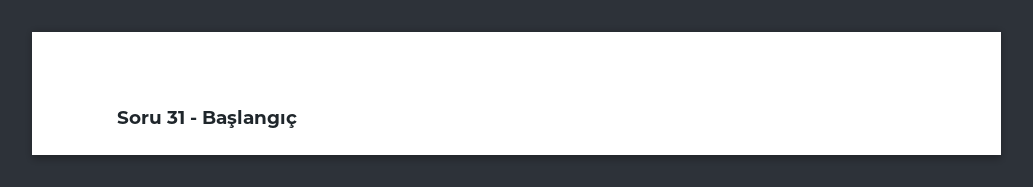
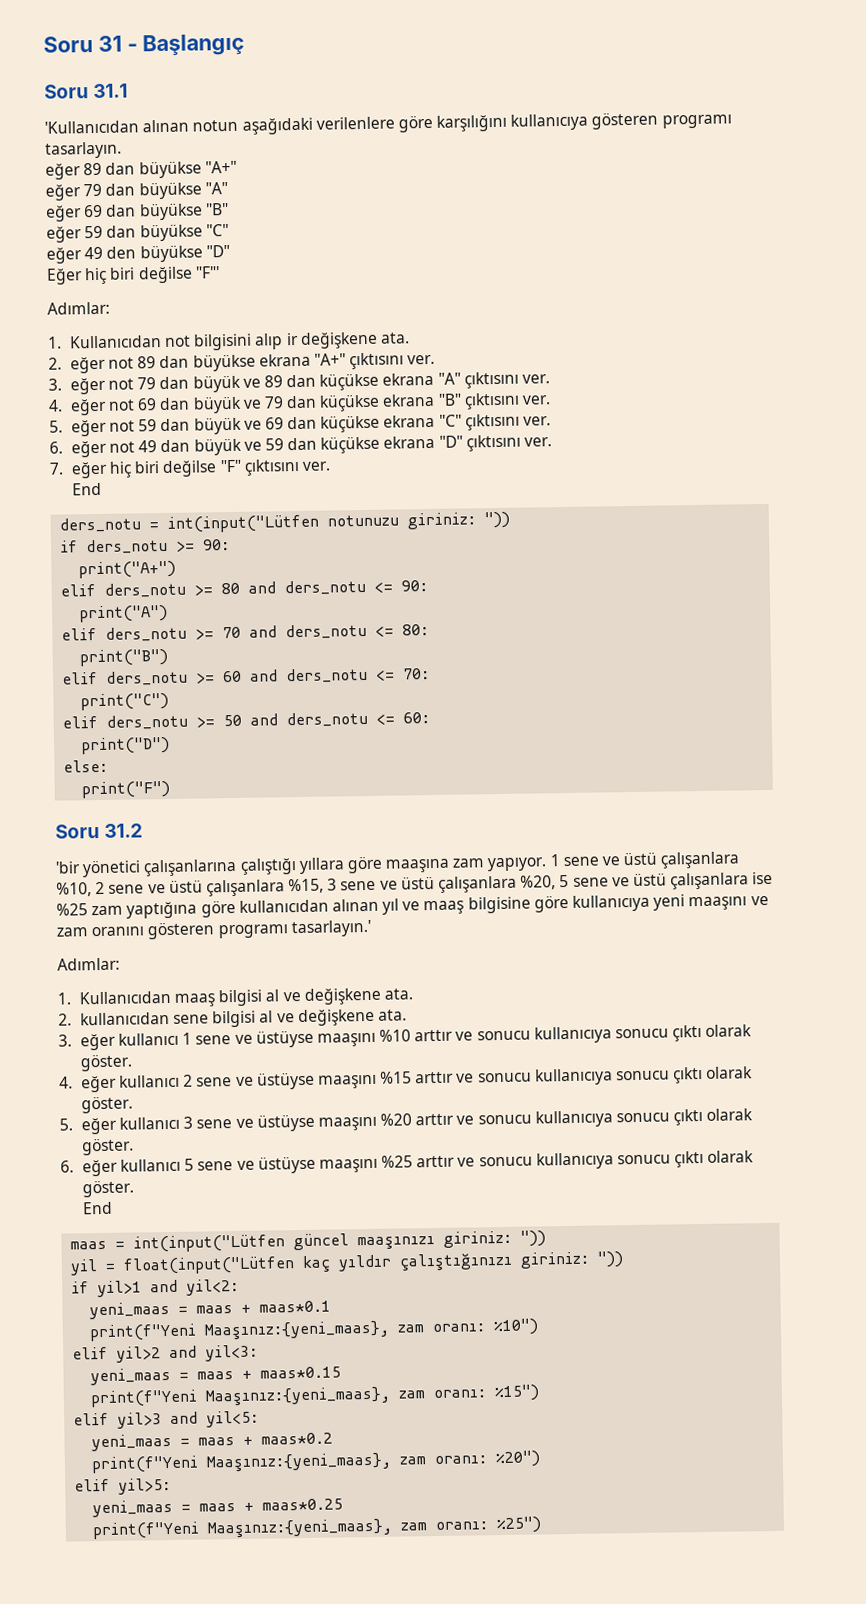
+ Soru 31.1
+ 'Kullanıcıdan alınan notun aşağıdaki verilenlere göre karşılığını kullanıcıya gösteren programı tasarlayın.
+ eğer 89 dan büyükse "A+"
+ eğer 79 dan büyükse "A"
+ eğer 69 dan büyükse "B"
+ eğer 59 dan büyükse "C"
+ eğer 49 den büyükse "D"
+ Eğer hiç biri değilse "F"'
+ Adımlar:
+ 1. Kullanıcıdan not bilgisini alıp ir değişkene ata.
+ 2. eğer not 89 dan büyükse ekrana "A+" çıktısını ver.
+ 3. eğer not 79 dan büyük ve 89 dan küçükse ekrana "A" çıktısını ver.
+ 4. eğer not 69 dan büyük ve 79 dan küçükse ekrana "B" çıktısını ver.
+ 5. eğer not 59 dan büyük ve 69 dan küçükse ekrana "C" çıktısını ver.
+ 6. eğer not 49 dan büyük ve 59 dan küçükse ekrana "D" çıktısını ver.
+ 7. eğer hiç biri değilse "F" çıktısını ver.
+ End
+ ders_notu = int(input("Lütfen notunuzu giriniz: "))
+ if ders_notu >= 90:
+ print("A+")
+ elif ders_notu >= 80 and ders_notu <= 90:
+ print("A")
+ elif ders_notu >= 70 and ders_notu <= 80:
+ print("B")
+ elif ders_notu >= 60 and ders_notu <= 70:
+ print("C")
+ elif ders_notu >= 50 and ders_notu <= 60:
+ print("D")
+ else:
+ print("F")
+ Soru 31.2
+ 'bir yönetici çalışanlarına çalıştığı yıllara göre maaşına zam yapıyor. 1 sene ve üstü çalışanlara %10, 2 sene ve üstü çalışanlara %15, 3 sene ve üstü çalışanlara %20, 5 sene ve üstü çalışanlara ise %25 zam yaptığına göre kullanıcıdan alınan yıl ve maaş bilgisine göre kullanıcıya yeni maaşını ve zam oranını gösteren programı tasarlayın.'
+ Adımlar:
+ 1. Kullanıcıdan maaş bilgisi al ve değişkene ata.
+ 2. kullanıcıdan sene bilgisi al ve değişkene ata.
+ 3. eğer kullanıcı 1 sene ve üstüyse maaşını %10 arttır ve sonucu kullanıcıya sonucu çıktı olarak göster.
+ 4. eğer kullanıcı 2 sene ve üstüyse maaşını %15 arttır ve sonucu kullanıcıya sonucu çıktı olarak göster.
+ 5. eğer kullanıcı 3 sene ve üstüyse maaşını %20 arttır ve sonucu kullanıcıya sonucu çıktı olarak göster.
+ 6. eğer kullanıcı 5 sene ve üstüyse maaşını %25 arttır ve sonucu kullanıcıya sonucu çıktı olarak göster.
+ End
+ maas = int(input("Lütfen güncel maaşınızı giriniz: "))
+ yil = float(input("Lütfen kaç yıldır çalıştığınızı giriniz: "))
+ if yil>1 and yil<2:
+ yeni_maas = maas + maas*0.1
+ print(f"Yeni Maaşınız:{yeni_maas}, zam oranı: %10")
+ elif yil>2 and yil<3:
+ yeni_maas = maas + maas*0.15
+ print(f"Yeni Maaşınız:{yeni_maas}, zam oranı: %15")
+ elif yil>3 and yil<5:
+ yeni_maas = maas + maas*0.2
+ print(f"Yeni Maaşınız:{yeni_maas}, zam oranı: %20")
+ elif yil>5:
+ yeni_maas = maas + maas*0.25
+ print(f"Yeni Maaşınız:{yeni_maas}, zam oranı: %25")

